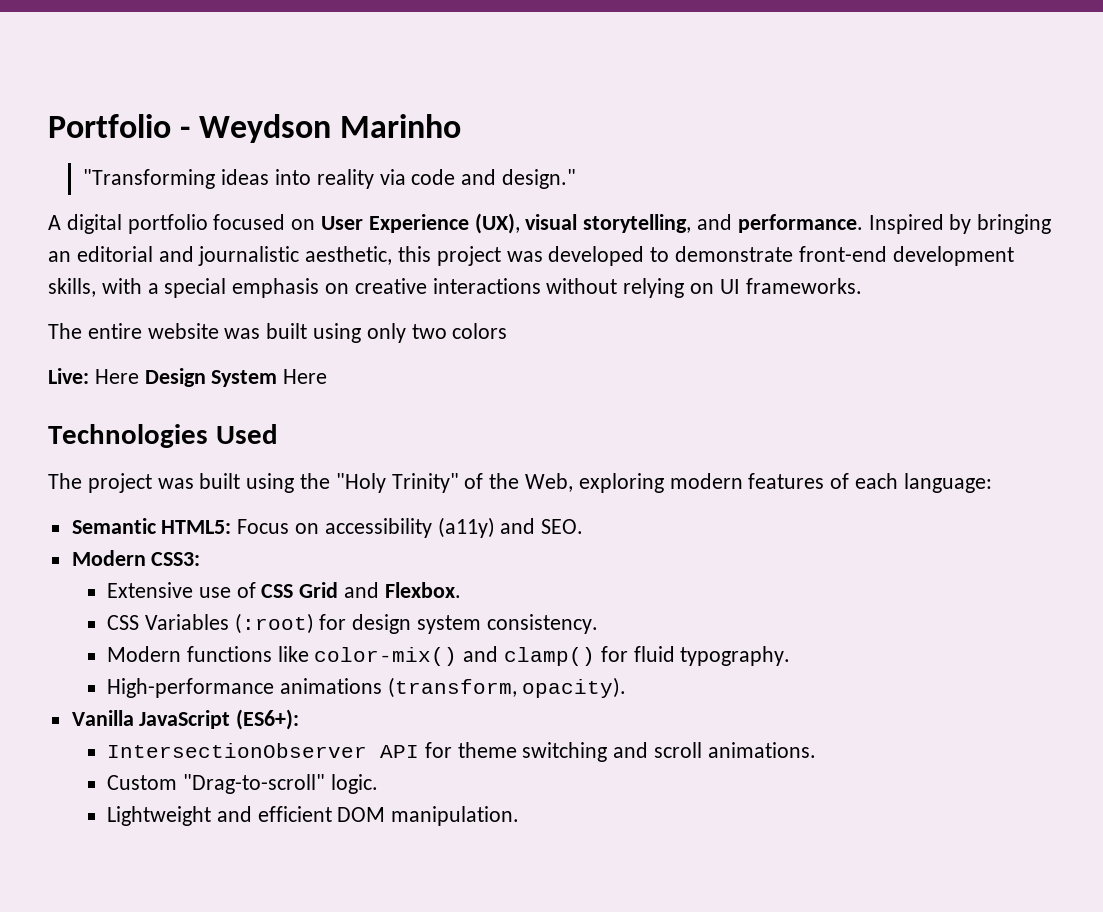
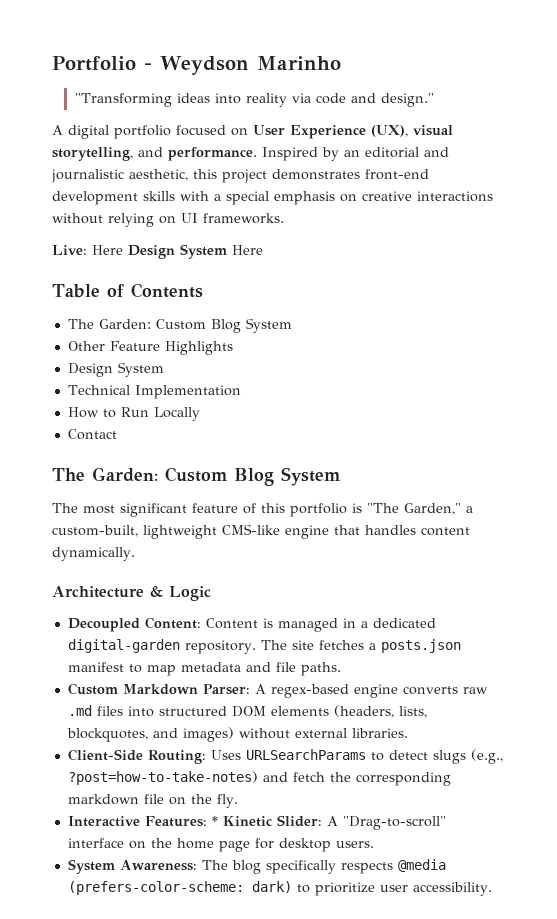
- Inspired by bringing an editorial and journalistic aesthetic, this project was developed to demonstrate front-end development skills, with a special emphasis on creative interactions without relying on UI frameworks.
+ Inspired by an editorial and journalistic aesthetic, this project demonstrates front-end development skills with a special emphasis on creative interactions without relying on UI frameworks.
- The entire website was built using only two colors
- Technologies Used
- The project was built using the "Holy Trinity" of the Web, exploring modern features of each language:
- Semantic HTML5: Focus on accessibility (a11y) and SEO.
- Modern CSS3:
- Extensive use of CSS Grid and Flexbox.
- CSS Variables (:root) for design system consistency.
- Modern functions like color-mix() and clamp() for fluid typography.
- High-performance animations (transform, opacity).
- Vanilla JavaScript (ES6+):
- IntersectionObserver API for theme switching and scroll animations.
- Custom "Drag-to-scroll" logic.
- Lightweight and efficient DOM manipulation.
+ Table of Contents
+ The Garden: Custom Blog System
+ Other Feature Highlights
+ Design System
+ Technical Implementation
+ How to Run Locally
+ Contact
+ The Garden: Custom Blog System
+ The most significant feature of this portfolio is "The Garden," a custom-built, lightweight CMS-like engine that handles content dynamically.
+ Architecture & Logic
+ Decoupled Content: Content is managed in a dedicated digital-garden repository. The site fetches a posts.json manifest to map metadata and file paths.
+ Custom Markdown Parser: A regex-based engine converts raw .md files into structured DOM elements (headers, lists, blockquotes, and images) without external libraries.
+ Client-Side Routing: Uses URLSearchParams to detect slugs (e.g., ?post=how-to-take-notes) and fetch the corresponding markdown file on the fly.
+ Interactive Features: * Kinetic Slider: A "Drag-to-scroll" interface on the home page for desktop users.
+ System Awareness: The blog specifically respects @media (prefers-color-scheme: dark) to prioritize user accessibility.

